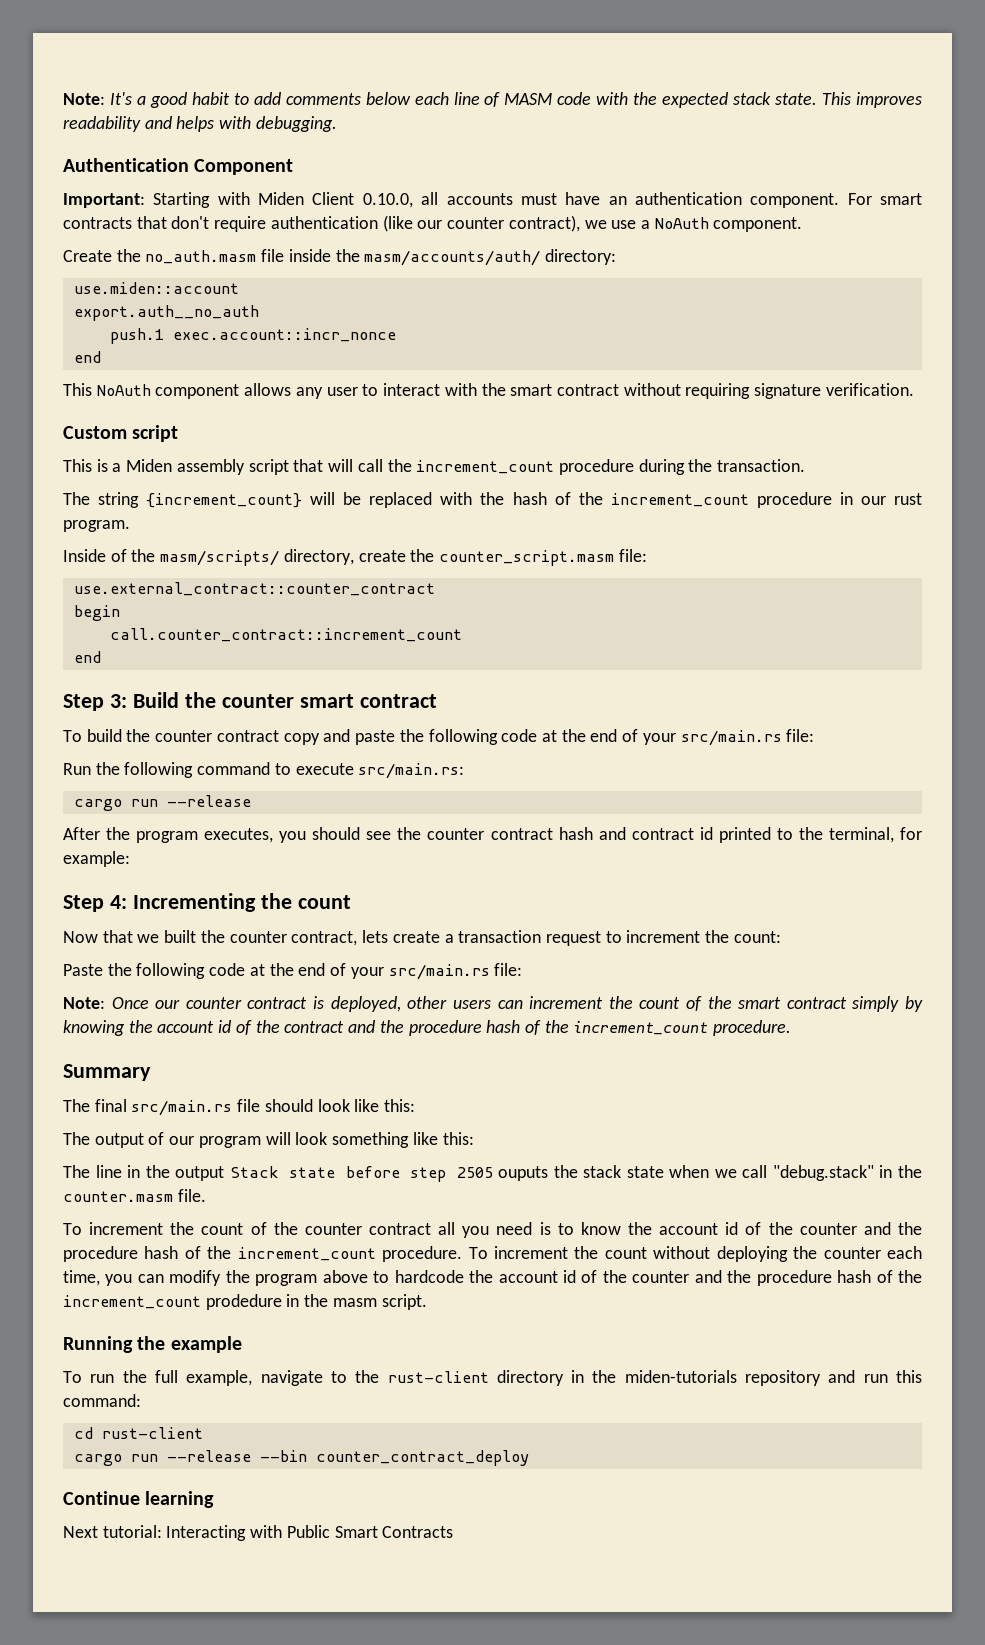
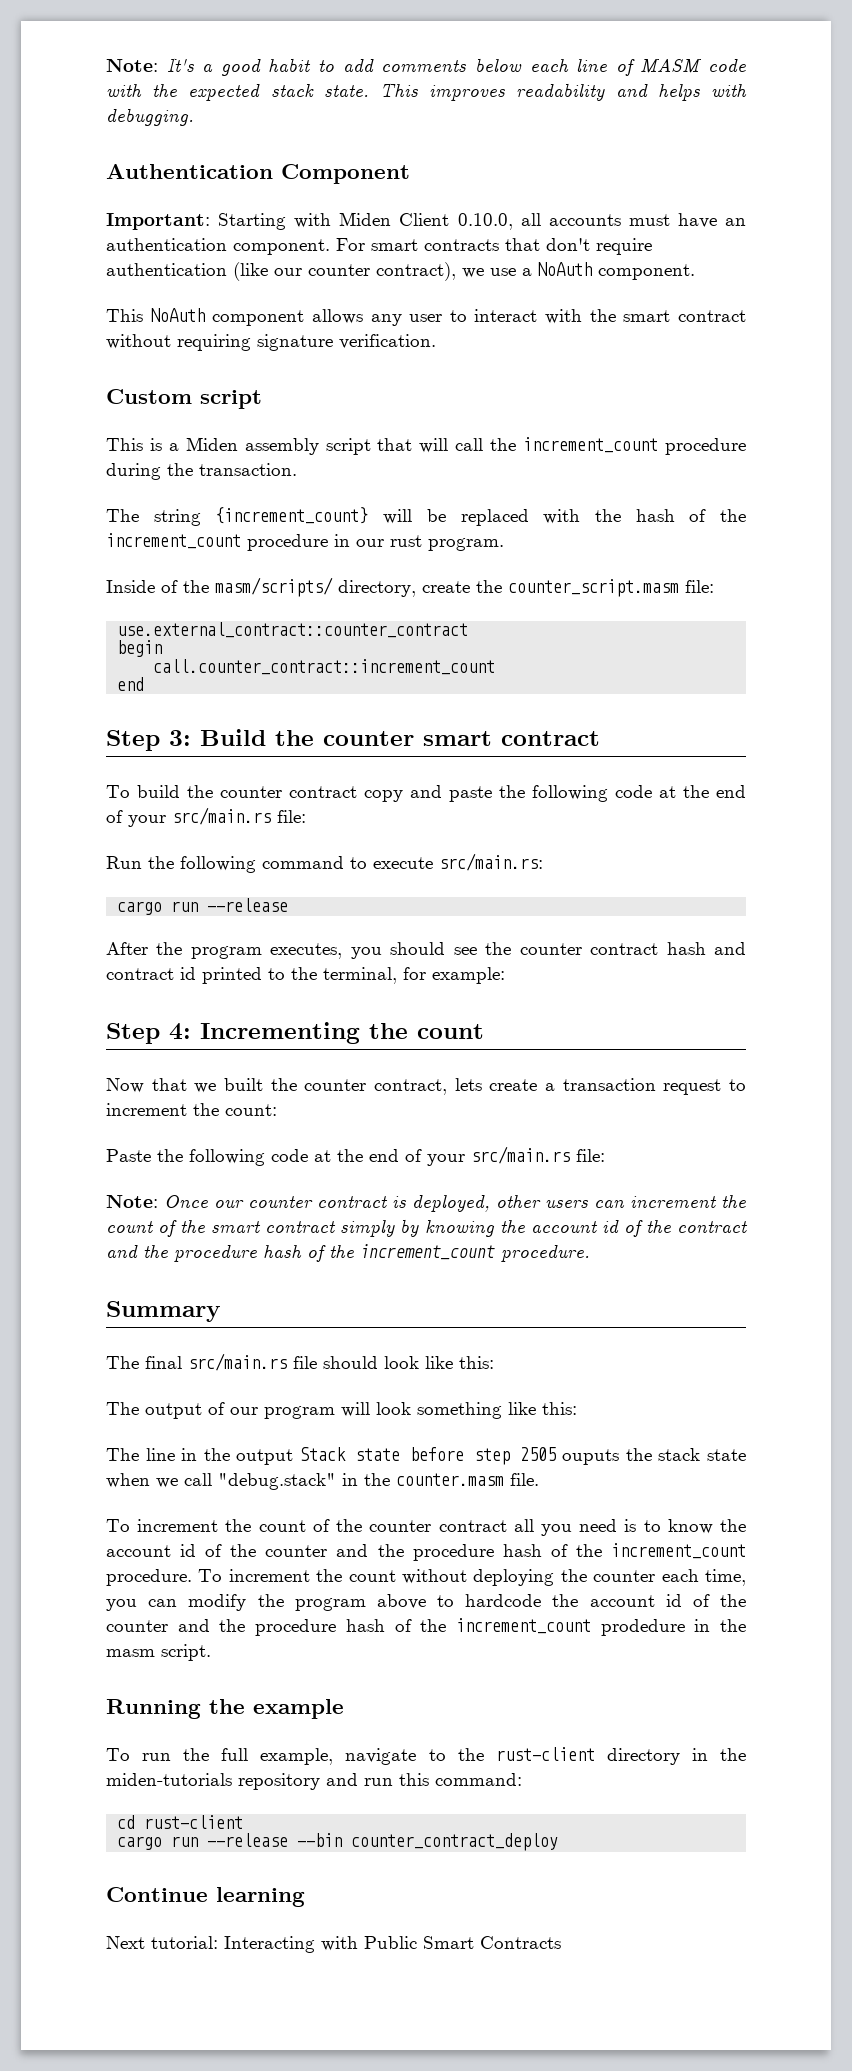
- Create the no_auth.masm file inside the masm/accounts/auth/ directory:
- use.miden::account
- export.auth__no_auth
- push.1 exec.account::incr_nonce
- end

